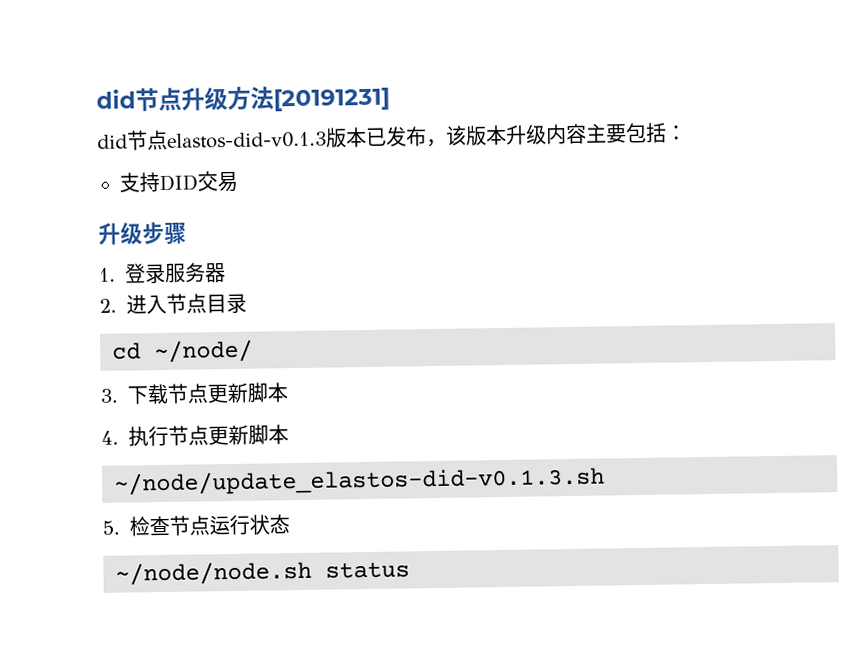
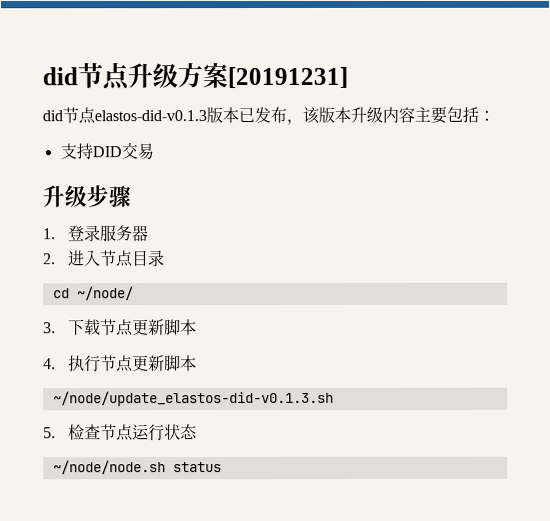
- did节点升级方法[20191231]
+ did节点升级方案[20191231]

